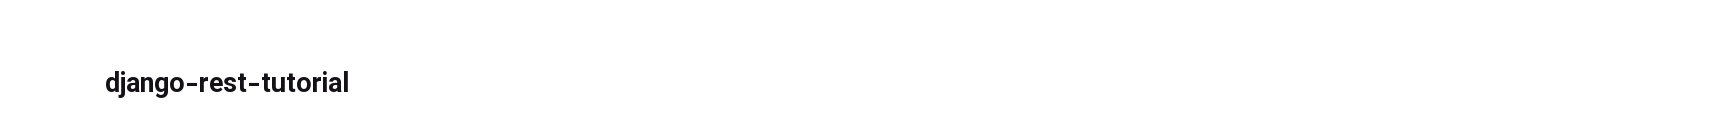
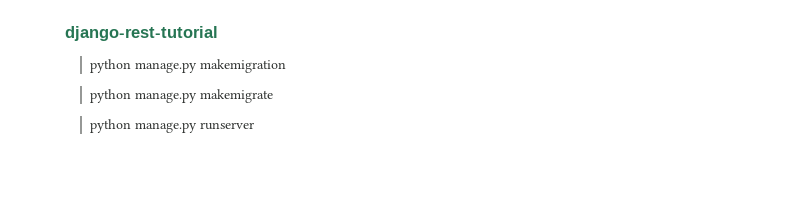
+ python manage.py makemigration
+ python manage.py makemigrate
+ python manage.py runserver

